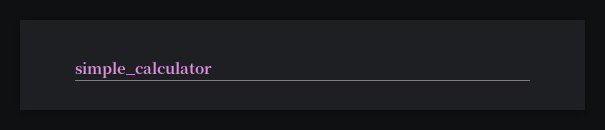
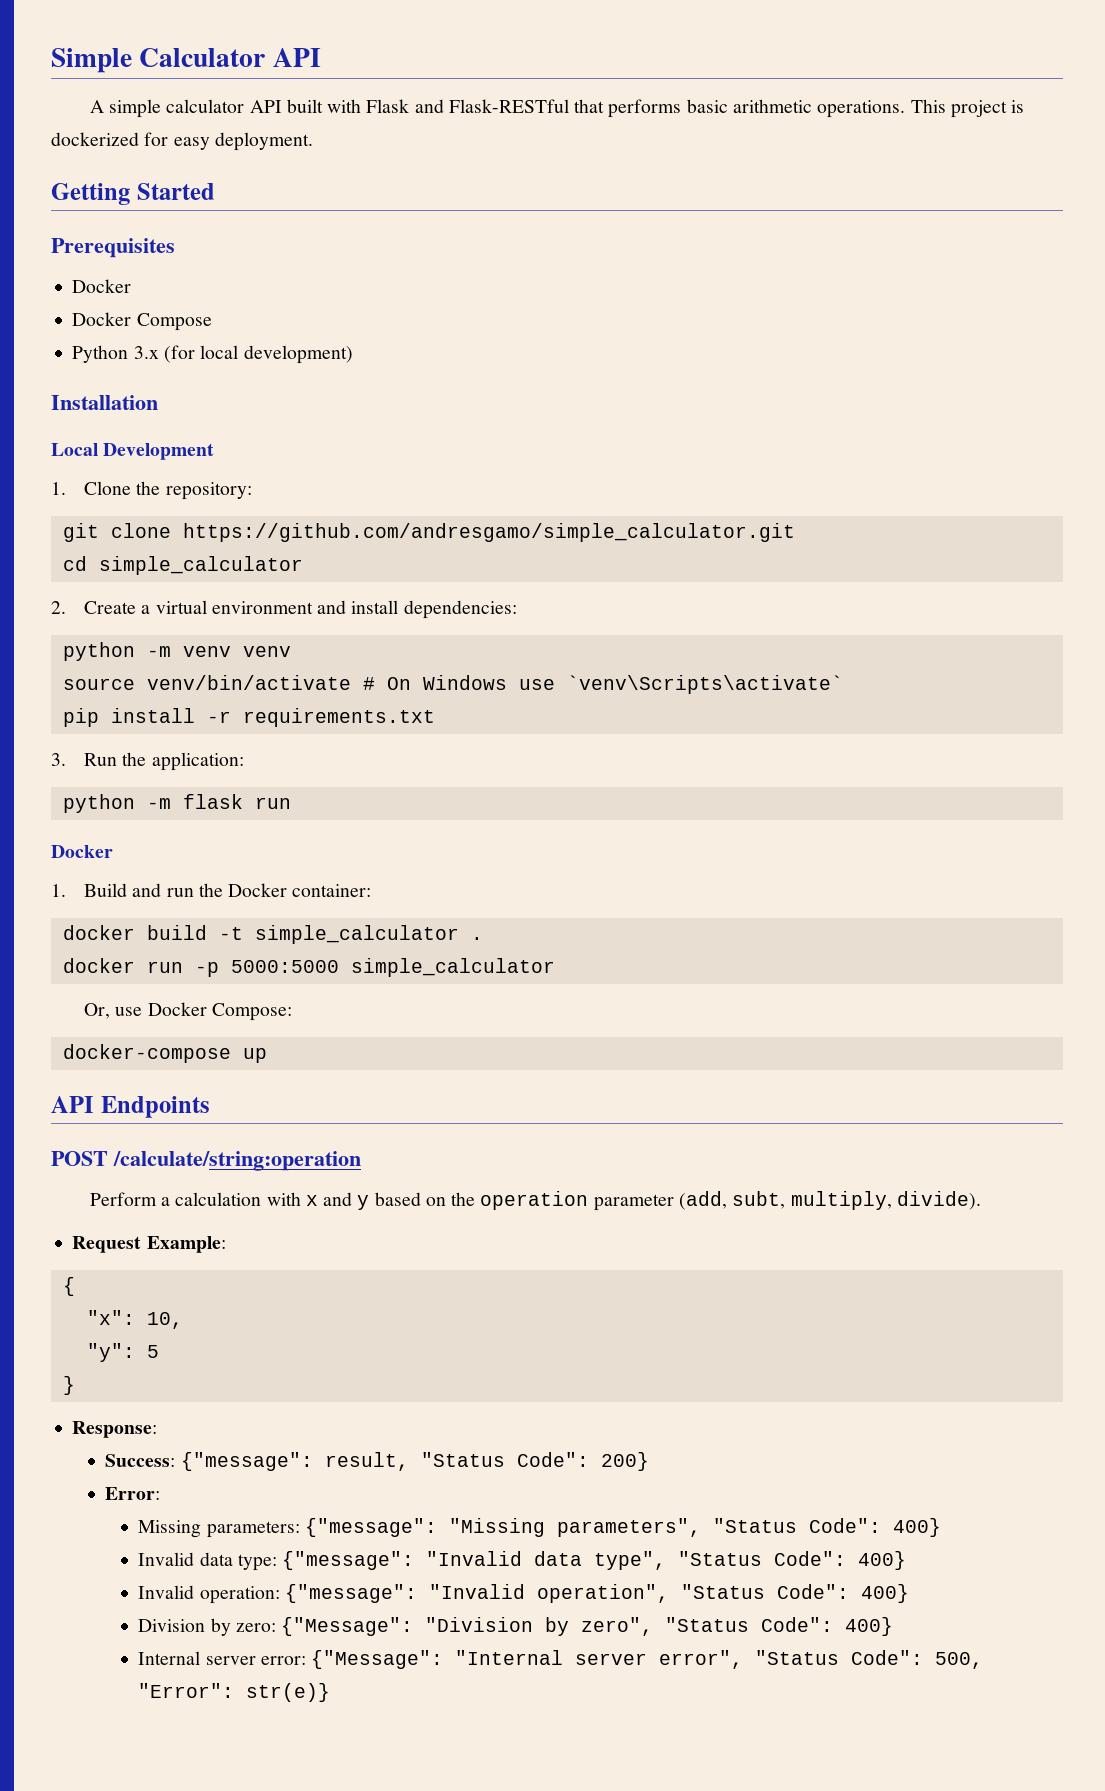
- simple_calculator
+ Simple Calculator API
+ A simple calculator API built with Flask and Flask-RESTful that performs basic arithmetic operations. This project is dockerized for easy deployment.
+ Getting Started
+ Prerequisites
+ Docker
+ Docker Compose
+ Python 3.x (for local development)
+ Installation
+ Local Development
+ 1. Clone the repository:
+ git clone https://github.com/andresgamo/simple_calculator.git
+ cd simple_calculator
+ 2. Create a virtual environment and install dependencies:
+ python -m venv venv
+ source venv/bin/activate # On Windows use `venv\Scripts\activate`
+ pip install -r requirements.txt
+ 3. Run the application:
+ python -m flask run
+ Docker
+ 1. Build and run the Docker container:
+ docker build -t simple_calculator .
+ docker run -p 5000:5000 simple_calculator
+ Or, use Docker Compose:
+ docker-compose up
+ API Endpoints
+ POST /calculate/string:operation
+ Perform a calculation with x and y based on the operation parameter (add, subt, multiply, divide).
+ Request Example:
+ {
+ "x": 10,
+ "y": 5
+ }
+ Response:
+ Success: {"message": result, "Status Code": 200}
+ Error:
+ Missing parameters: {"message": "Missing parameters", "Status Code": 400}
+ Invalid data type: {"message": "Invalid data type", "Status Code": 400}
+ Invalid operation: {"message": "Invalid operation", "Status Code": 400}
+ Division by zero: {"Message": "Division by zero", "Status Code": 400}
+ Internal server error: {"Message": "Internal server error", "Status Code": 500, "Error": str(e)}

